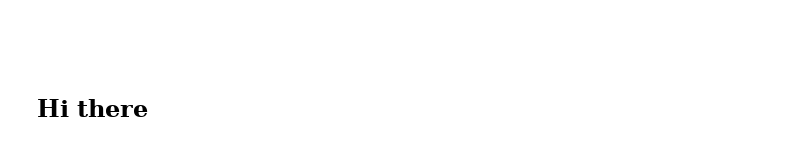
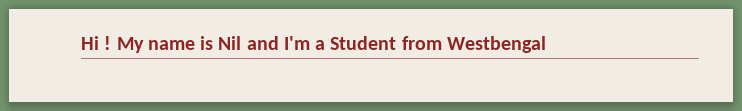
- Hi there
+ Hi ! My name is Nil and I'm a Student from Westbengal

